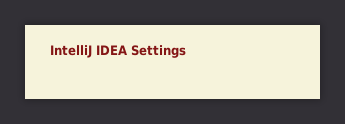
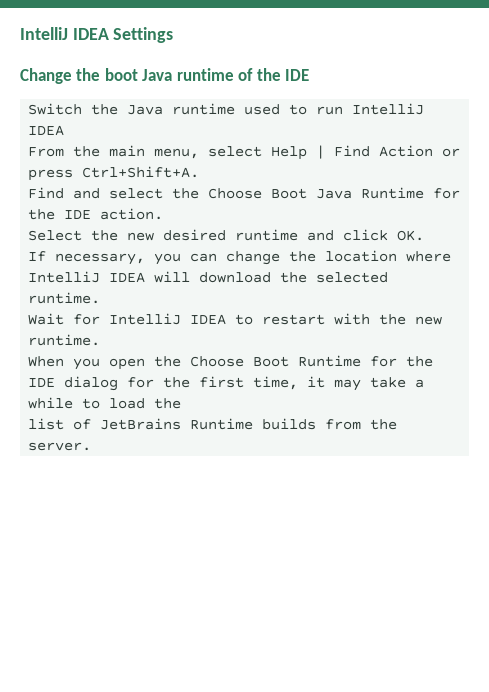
+ Change the boot Java runtime of the IDE
+ Switch the Java runtime used to run IntelliJ IDEA
+ From the main menu, select Help | Find Action or press Ctrl+Shift+A.
+ Find and select the Choose Boot Java Runtime for the IDE action.
+ Select the new desired runtime and click OK.
+ If necessary, you can change the location where IntelliJ IDEA will download the selected runtime.
+ Wait for IntelliJ IDEA to restart with the new runtime.
+ When you open the Choose Boot Runtime for the IDE dialog for the first time, it may take a while to load the
+ list of JetBrains Runtime builds from the server.

